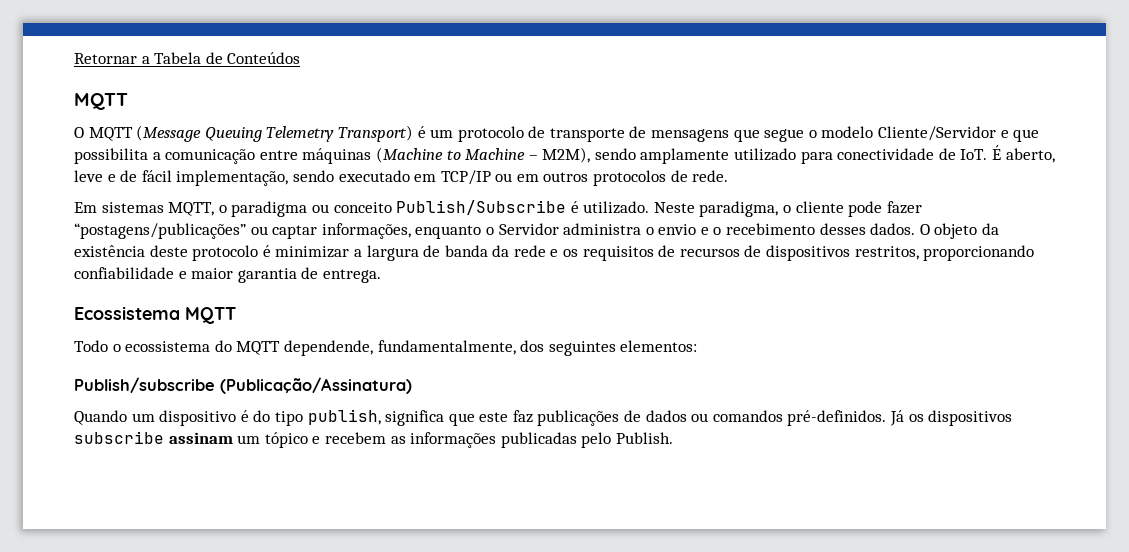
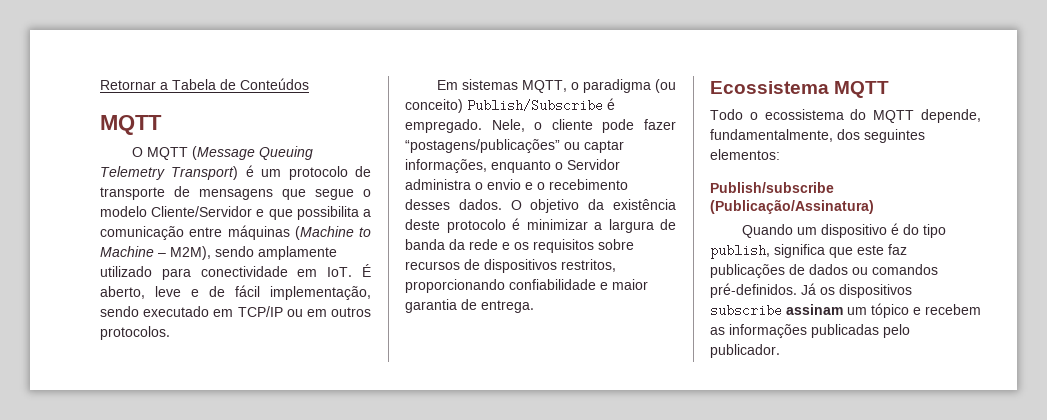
- O MQTT (Message Queuing Telemetry Transport) é um protocolo de transporte de mensagens que segue o modelo Cliente/Servidor e que possibilita a comunicação entre máquinas (Machine to Machine – M2M), sendo amplamente utilizado para conectividade de IoT. É aberto, leve e de fácil implementação, sendo executado em TCP/IP ou em outros protocolos de rede.
+ O MQTT (Message Queuing Telemetry Transport) é um protocolo de transporte de mensagens que segue o modelo Cliente/Servidor e que possibilita a comunicação entre máquinas (Machine to Machine – M2M), sendo amplamente utilizado para conectividade em IoT. É aberto, leve e de fácil implementação, sendo executado em TCP/IP ou em outros protocolos.
- Em sistemas MQTT, o paradigma ou conceito Publish/Subscribe é utilizado. Neste paradigma, o cliente pode fazer “postagens/publicações” ou captar informações, enquanto o Servidor administra o envio e o recebimento desses dados.
+ Em sistemas MQTT, o paradigma (ou conceito) Publish/Subscribe é empregado. Nele, o cliente pode fazer “postagens/publicações” ou captar informações, enquanto o Servidor administra o envio e o recebimento desses dados.
- O objeto da existência deste protocolo é minimizar a largura de banda da rede e os requisitos de recursos de dispositivos restritos, proporcionando confiabilidade e maior garantia de entrega.
+ O objetivo da existência deste protocolo é minimizar a largura de banda da rede e os requisitos sobre recursos de dispositivos restritos, proporcionando confiabilidade e maior garantia de entrega.
- Todo o ecossistema do MQTT dependende, fundamentalmente, dos seguintes elementos:
+ Todo o ecossistema do MQTT depende, fundamentalmente, dos seguintes elementos:
- Já os dispositivos subscribe assinam um tópico e recebem as informações publicadas pelo Publish.
+ Já os dispositivos subscribe assinam um tópico e recebem as informações publicadas pelo publicador.

